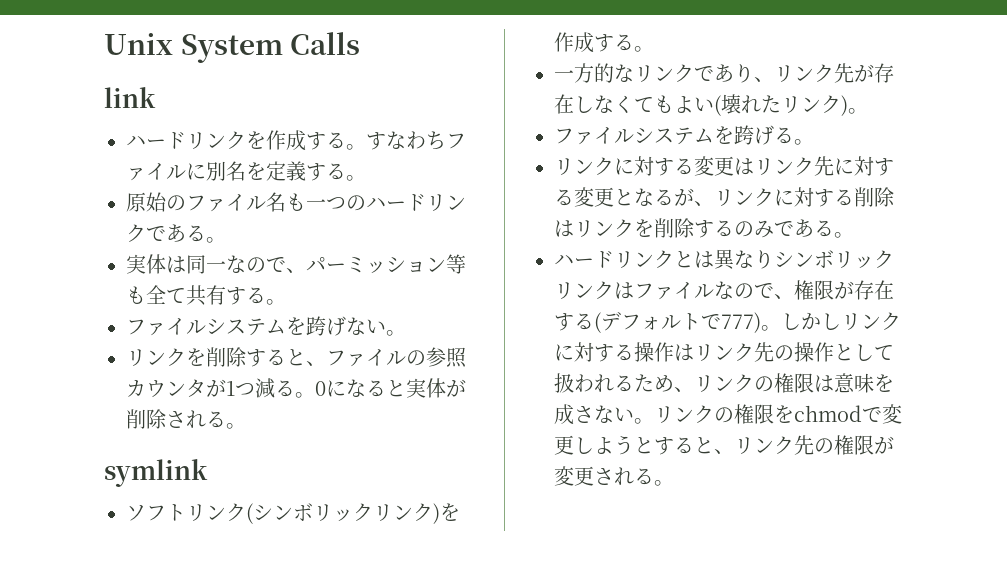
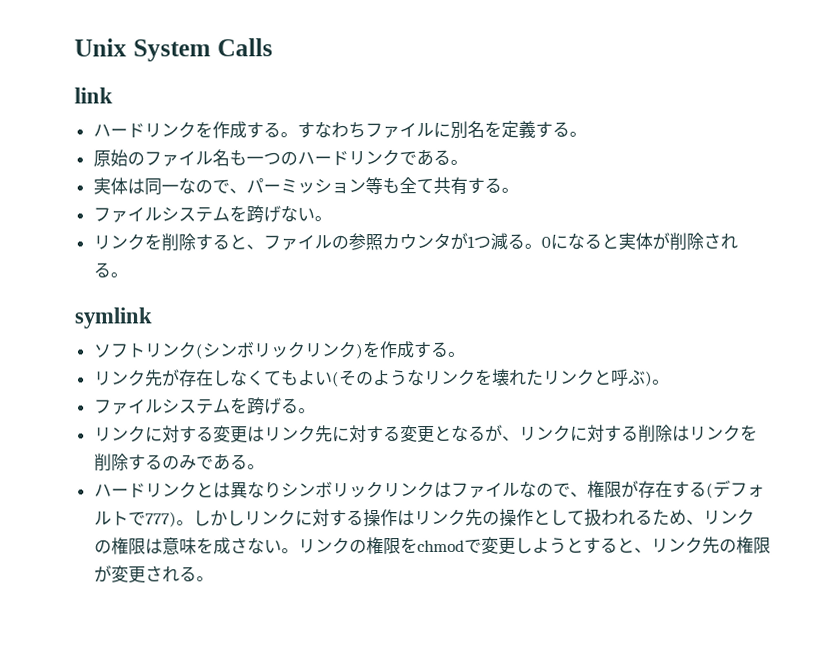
- 一方的なリンクであり、リンク先が存在しなくてもよい(壊れたリンク)。
+ リンク先が存在しなくてもよい(そのようなリンクを壊れたリンクと呼ぶ)。

